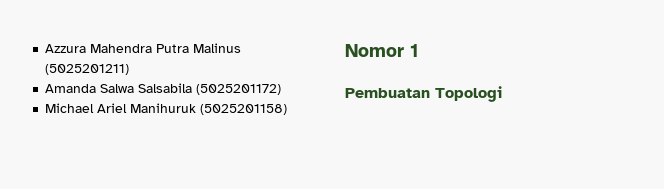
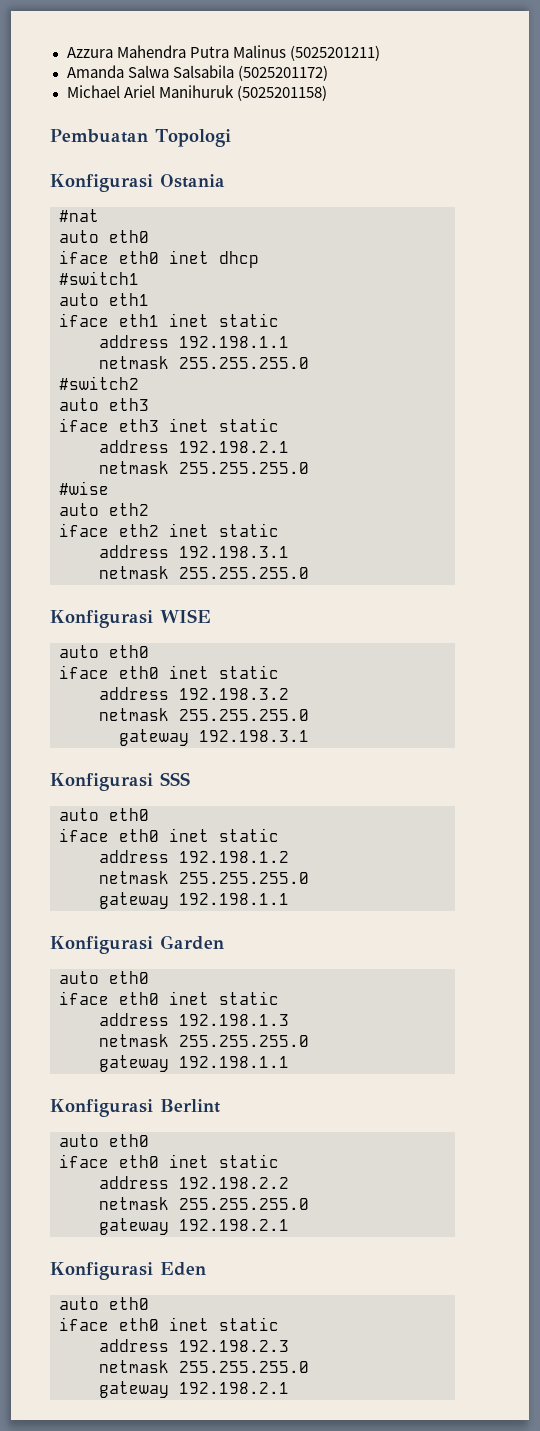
- Nomor 1
+ Konfigurasi Ostania
+ #nat
+ auto eth0
+ iface eth0 inet dhcp
+ #switch1
+ auto eth1
+ iface eth1 inet static
+ address 192.198.1.1
+ netmask 255.255.255.0
+ #switch2
+ auto eth3
+ iface eth3 inet static
+ address 192.198.2.1
+ netmask 255.255.255.0
+ #wise
+ auto eth2
+ iface eth2 inet static
+ address 192.198.3.1
+ netmask 255.255.255.0
+ Konfigurasi WISE
+ auto eth0
+ iface eth0 inet static
+ address 192.198.3.2
+ netmask 255.255.255.0
+ gateway 192.198.3.1
+ Konfigurasi SSS
+ auto eth0
+ iface eth0 inet static
+ address 192.198.1.2
+ netmask 255.255.255.0
+ gateway 192.198.1.1
+ Konfigurasi Garden
+ auto eth0
+ iface eth0 inet static
+ address 192.198.1.3
+ netmask 255.255.255.0
+ gateway 192.198.1.1
+ Konfigurasi Berlint
+ auto eth0
+ iface eth0 inet static
+ address 192.198.2.2
+ netmask 255.255.255.0
+ gateway 192.198.2.1
+ Konfigurasi Eden
+ auto eth0
+ iface eth0 inet static
+ address 192.198.2.3
+ netmask 255.255.255.0
+ gateway 192.198.2.1

